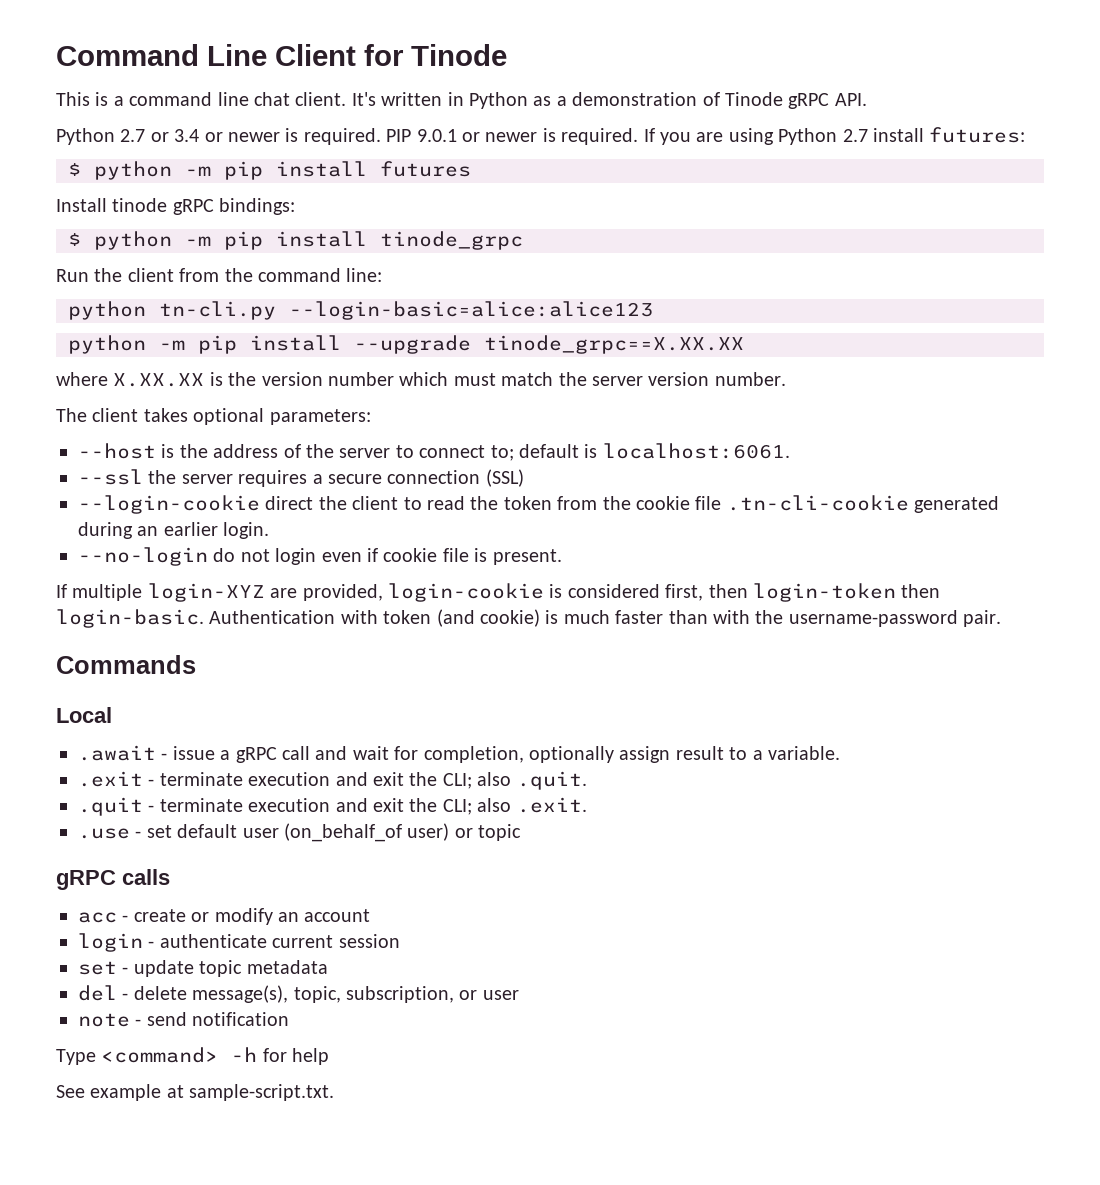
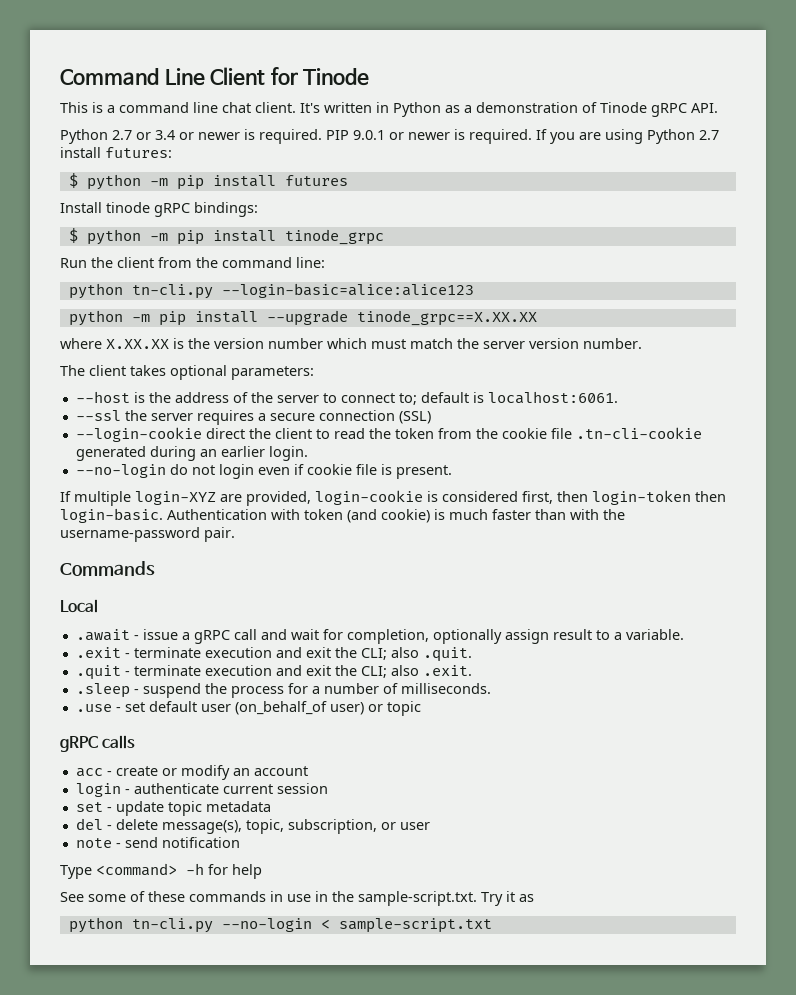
+ .sleep - suspend the process for a number of milliseconds.
- See example at sample-script.txt.
+ See some of these commands in use in the sample-script.txt. Try it as
+ python tn-cli.py --no-login < sample-script.txt

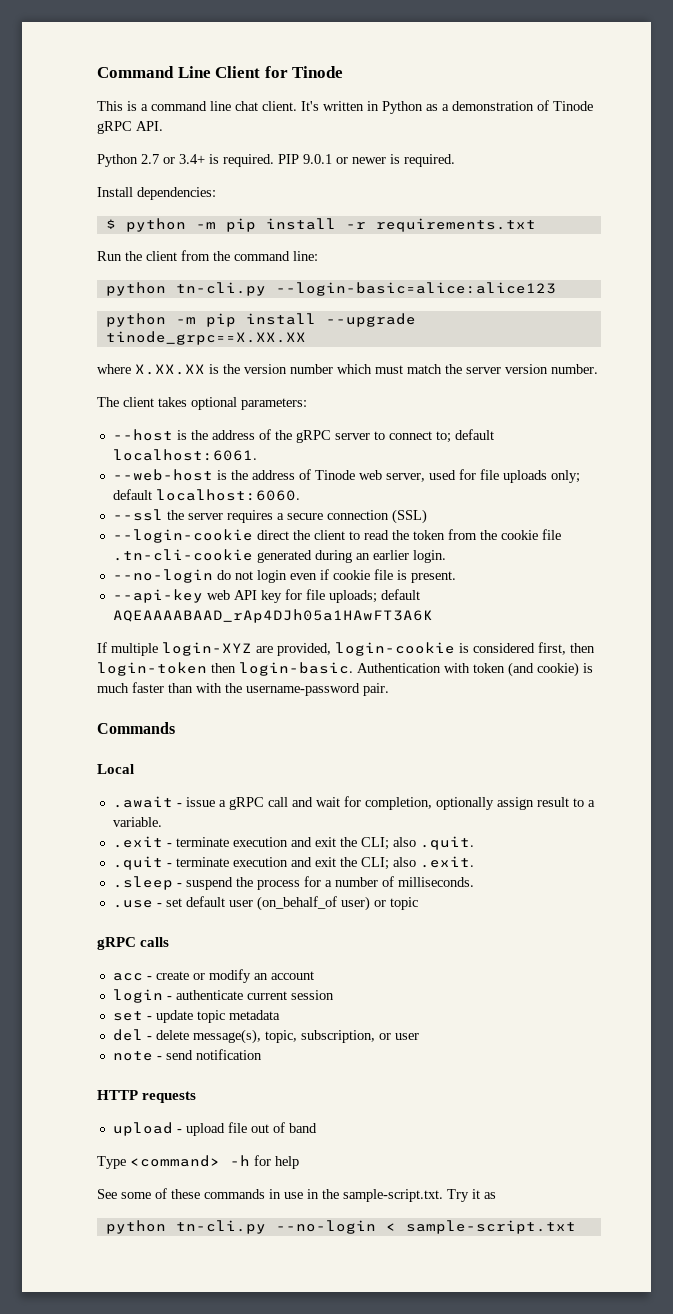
- Python 2.7 or 3.4 or newer is required.
+ Python 2.7 or 3.4+ is required.
- PIP 9.0.1 or newer is required. If you are using Python 2.7 install futures:
- $ python -m pip install futures
- Install tinode gRPC bindings:
- $ python -m pip install tinode_grpc
+ PIP 9.0.1 or newer is required.
+ Install dependencies:
+ $ python -m pip install -r requirements.txt
- --host is the address of the server to connect to; default is localhost:6061.
+ --host is the address of the gRPC server to connect to; default localhost:6061.
+ --web-host is the address of Tinode web server, used for file uploads only; default localhost:6060.
+ --api-key web API key for file uploads; default AQEAAAABAAD_rAp4DJh05a1HAwFT3A6K
+ HTTP requests
+ upload - upload file out of band

